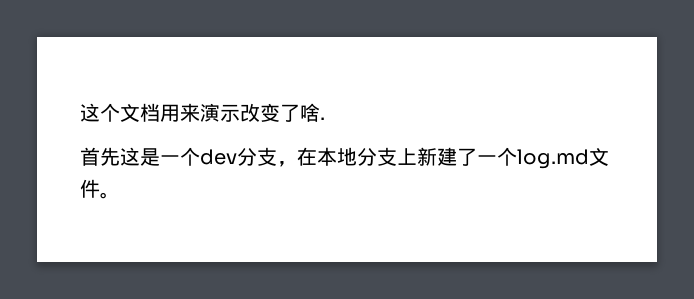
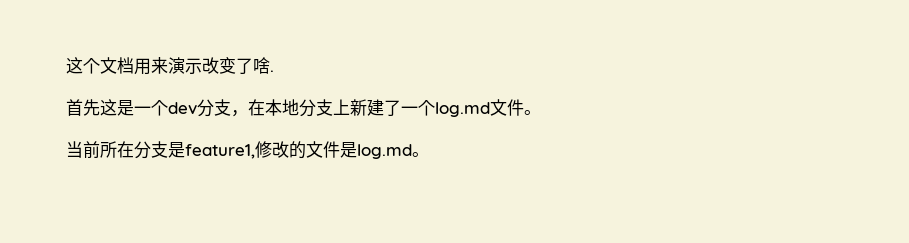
+ 当前所在分支是feature1,修改的文件是log.md。

